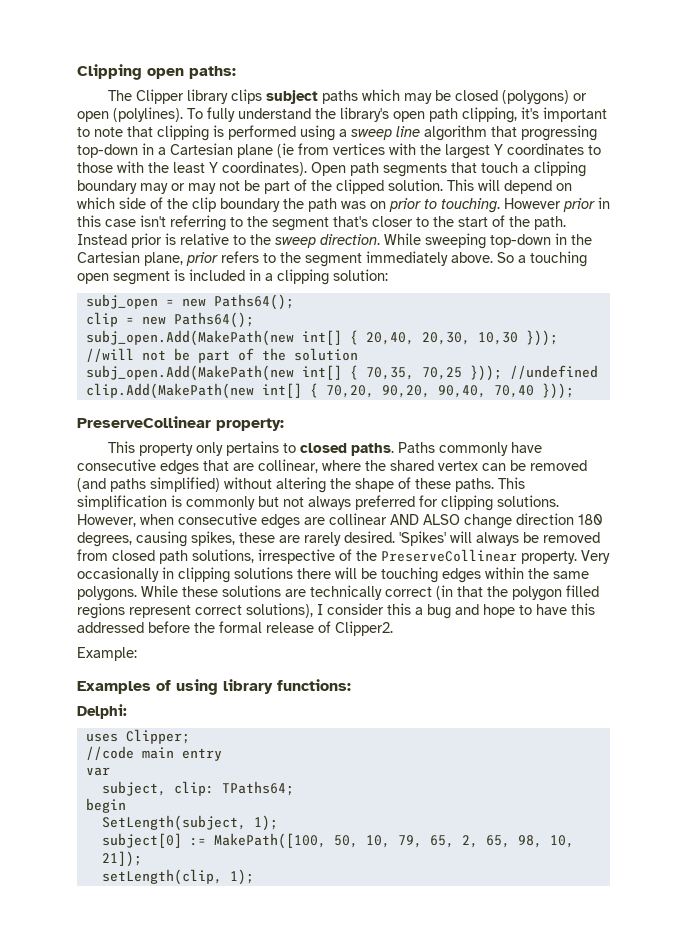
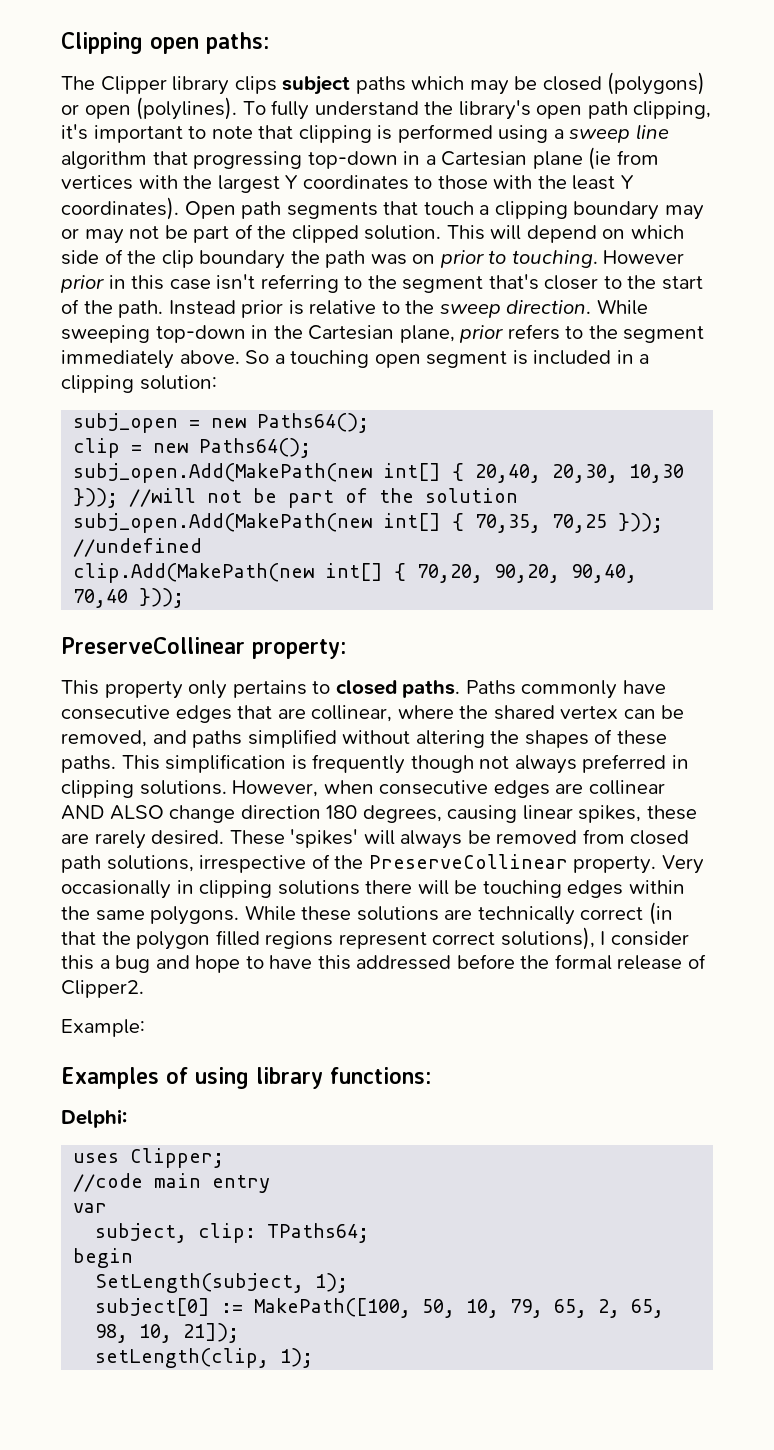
- Paths commonly have consecutive edges that are collinear, where the shared vertex can be removed (and paths simplified) without altering the shape of these paths.
+ Paths commonly have consecutive edges that are collinear, where the shared vertex can be removed, and paths simplified without altering the shapes of these paths.
- This simplification is commonly but not always preferred for clipping solutions.
+ This simplification is frequently though not always preferred in clipping solutions.
- However, when consecutive edges are collinear AND ALSO change direction 180 degrees, causing spikes, these are rarely desired.
+ However, when consecutive edges are collinear AND ALSO change direction 180 degrees, causing linear spikes, these are rarely desired.
- 'Spikes' will always be removed from closed path solutions, irrespective of the PreserveCollinear property.
+ These 'spikes' will always be removed from closed path solutions, irrespective of the PreserveCollinear property.

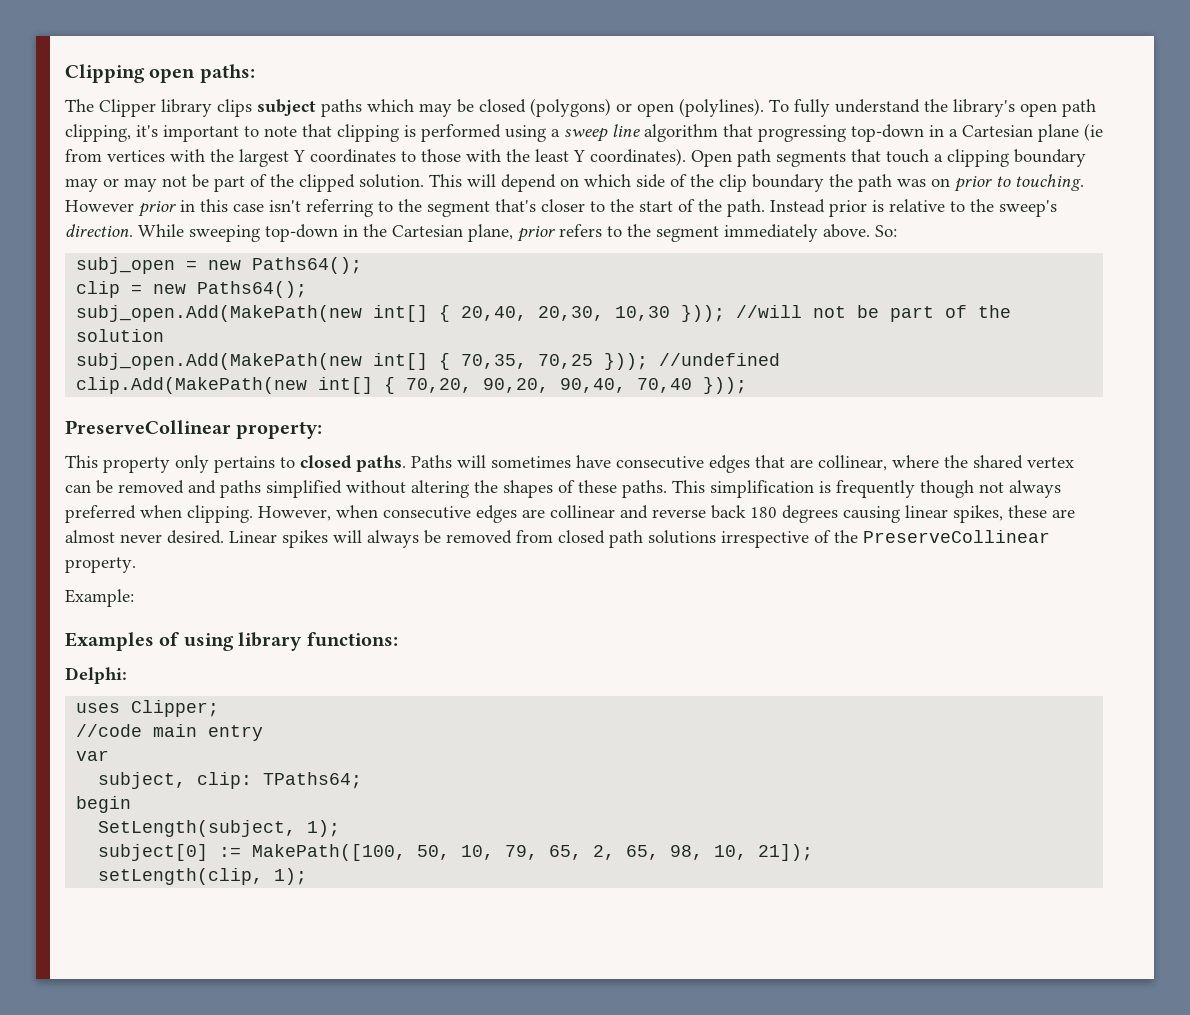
- Instead prior is relative to the sweep direction.
+ Instead prior is relative to the sweep's direction.
- So a touching open segment is included in a clipping solution:
+ So:
- Paths commonly have consecutive edges that are collinear, where the shared vertex can be removed, and paths simplified without altering the shapes of these paths.
+ Paths will sometimes have consecutive edges that are collinear, where the shared vertex can be removed and paths simplified without altering the shapes of these paths.
- This simplification is frequently though not always preferred in clipping solutions.
+ This simplification is frequently though not always preferred when clipping.
- However, when consecutive edges are collinear AND ALSO change direction 180 degrees, causing linear spikes, these are rarely desired. These 'spikes' will always be removed from closed path solutions, irrespective of the PreserveCollinear property. Very occasionally in clipping solutions there will be touching edges within the same polygons. While these solutions are technically correct (in that the polygon filled regions represent correct solutions), I consider this a bug and hope to have this addressed before the formal release of Clipper2.
+ However, when consecutive edges are collinear and reverse back 180 degrees causing linear spikes, these are almost never desired. Linear spikes will always be removed from closed path solutions irrespective of the PreserveCollinear property.

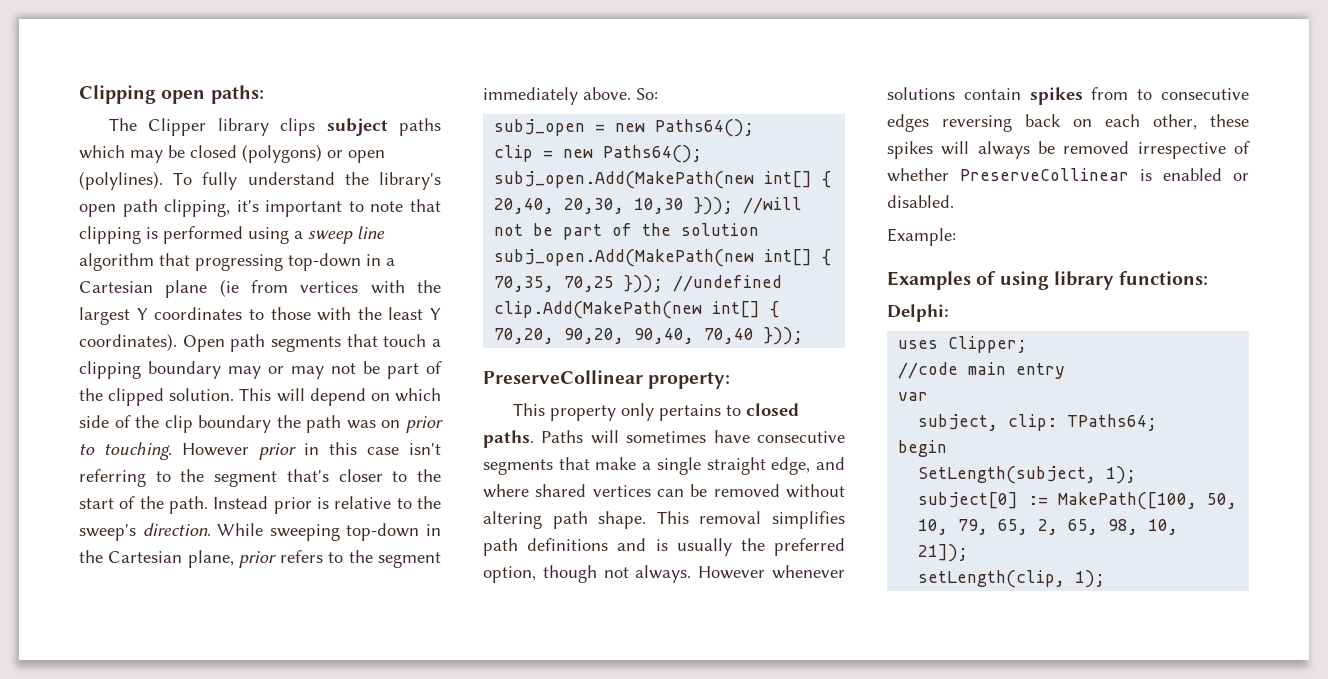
- Paths will sometimes have consecutive edges that are collinear, where the shared vertex can be removed and paths simplified without altering the shapes of these paths. This simplification is frequently though not always preferred when clipping. However, when consecutive edges are collinear and reverse back 180 degrees causing linear spikes, these are almost never desired. Linear spikes will always be removed from closed path solutions irrespective of the PreserveCollinear property.
+ Paths will sometimes have consecutive segments that make a single straight edge, and where shared vertices can be removed without altering path shape. This removal simplifies path definitions and is usually the preferred option, though not always. However whenever solutions contain spikes from to consecutive edges reversing back on each other, these spikes will always be removed irrespective of whether PreserveCollinear is enabled or disabled.

